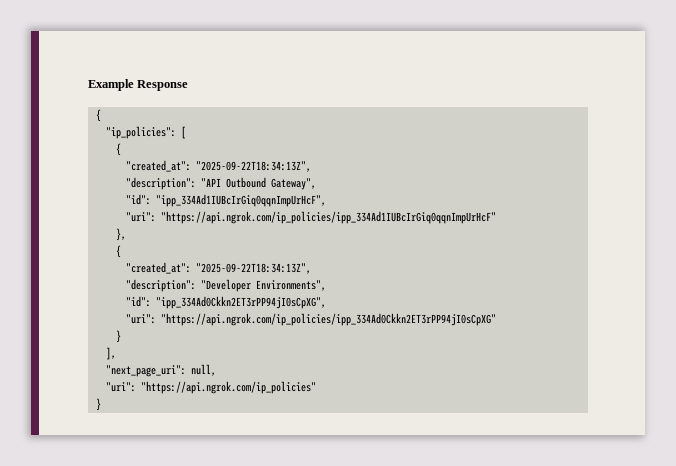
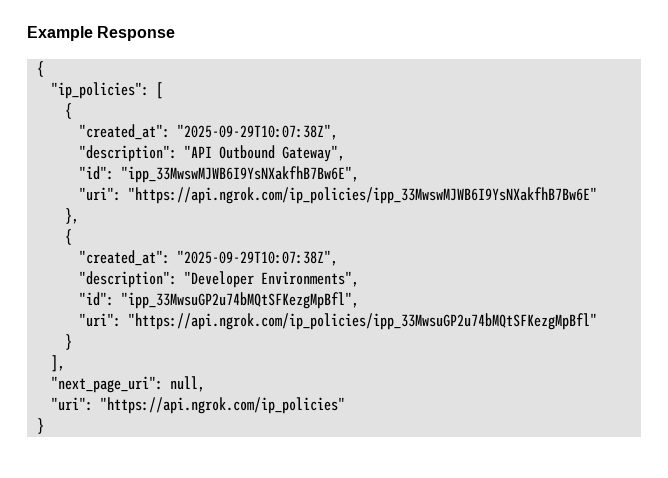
  "ip_policies": [
  {
- "created_at": "2025-09-22T18:34:13Z",
+ "created_at": "2025-09-29T10:07:38Z",
- "id": "ipp_334Ad1IUBcIrGiq0qqnImpUrHcF",
- "uri": "https://api.ngrok.com/ip_policies/ipp_334Ad1IUBcIrGiq0qqnImpUrHcF"
+ "id": "ipp_33MwswMJWB6I9YsNXakfhB7Bw6E",
+ "uri": "https://api.ngrok.com/ip_policies/ipp_33MwswMJWB6I9YsNXakfhB7Bw6E"
  },
  {
- "created_at": "2025-09-22T18:34:13Z",
+ "created_at": "2025-09-29T10:07:38Z",
- "id": "ipp_334Ad0Ckkn2ET3rPP94jI0sCpXG",
- "uri": "https://api.ngrok.com/ip_policies/ipp_334Ad0Ckkn2ET3rPP94jI0sCpXG"
+ "id": "ipp_33MwsuGP2u74bMQtSFKezgMpBfl",
+ "uri": "https://api.ngrok.com/ip_policies/ipp_33MwsuGP2u74bMQtSFKezgMpBfl"

